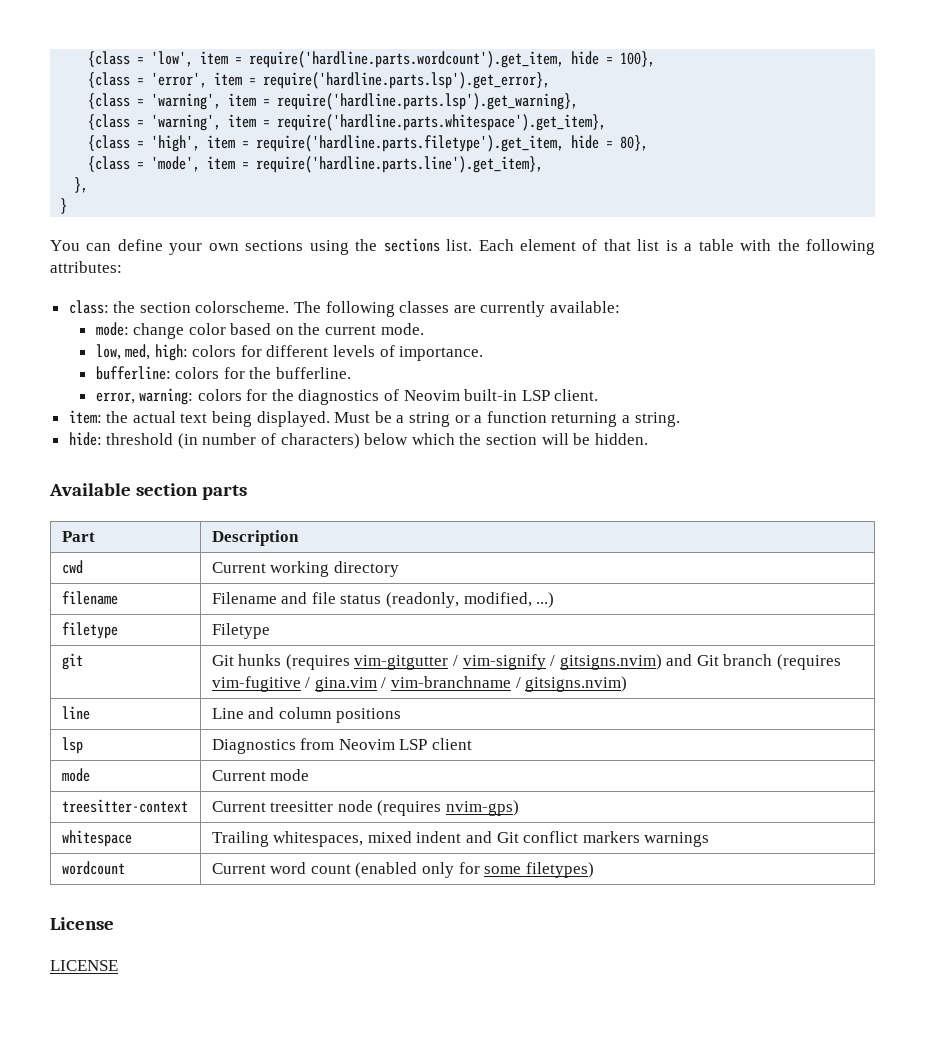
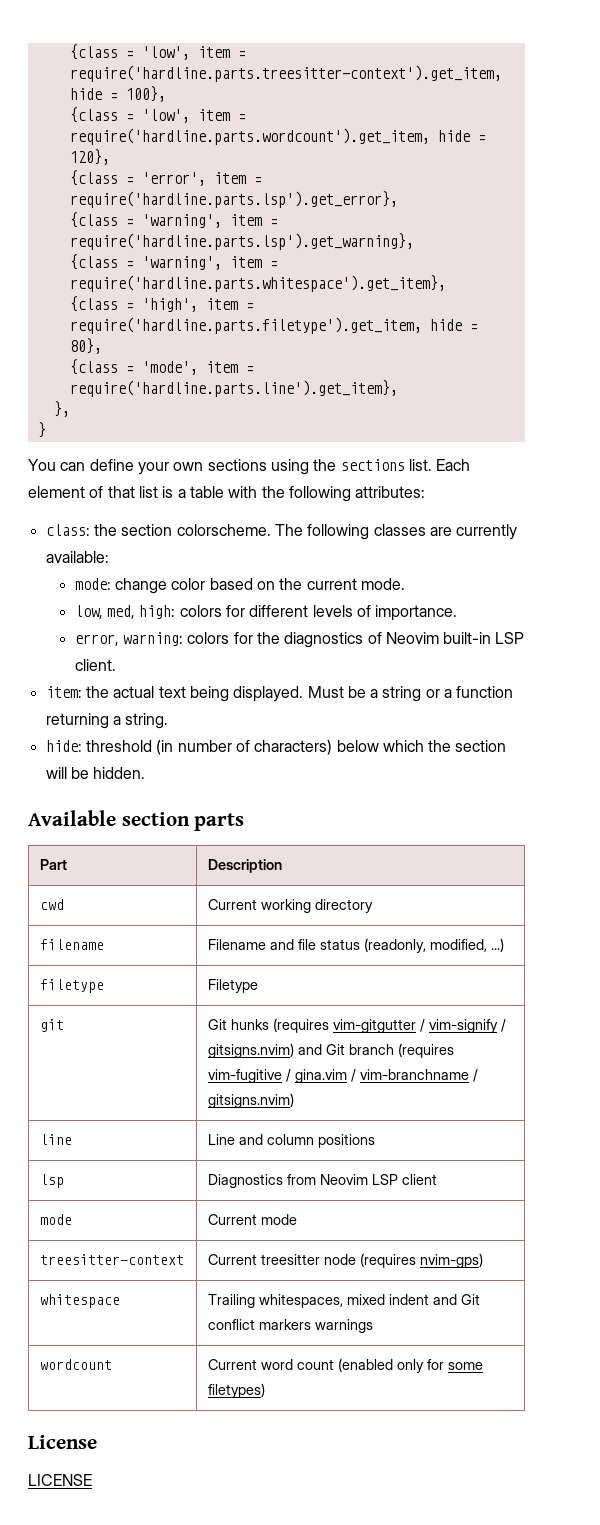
- {class = 'low', item = require('hardline.parts.wordcount').get_item, hide = 100},
+ {class = 'low', item = require('hardline.parts.treesitter-context').get_item, hide = 100},
+ {class = 'low', item = require('hardline.parts.wordcount').get_item, hide = 120},
- bufferline: colors for the bufferline.

